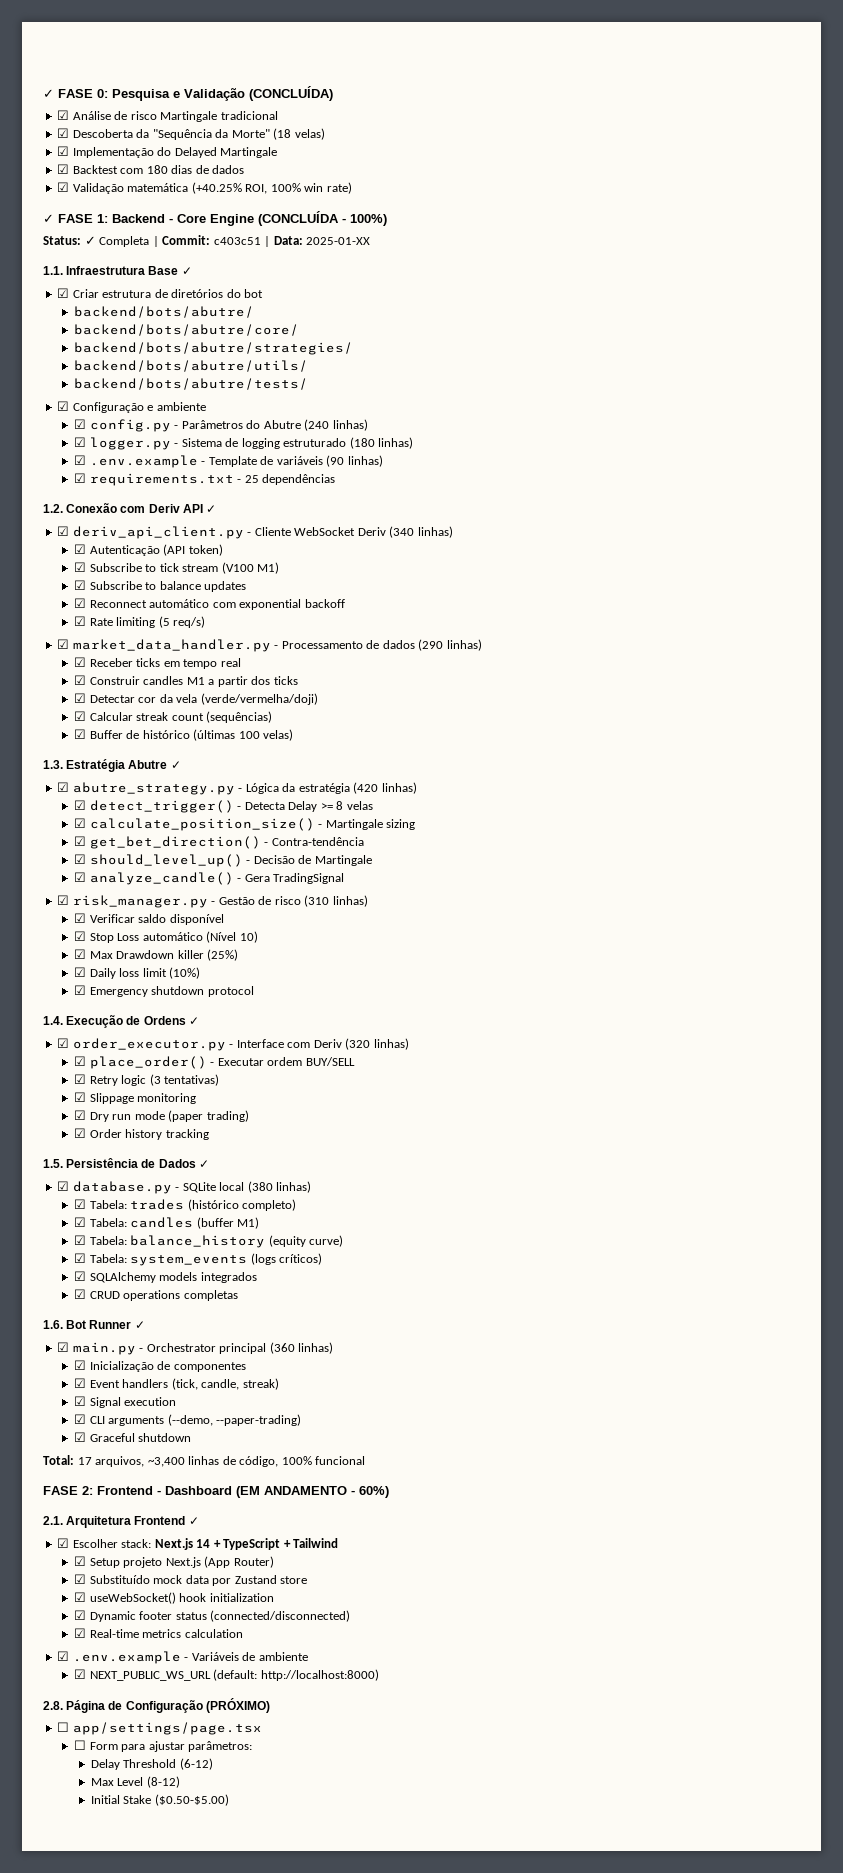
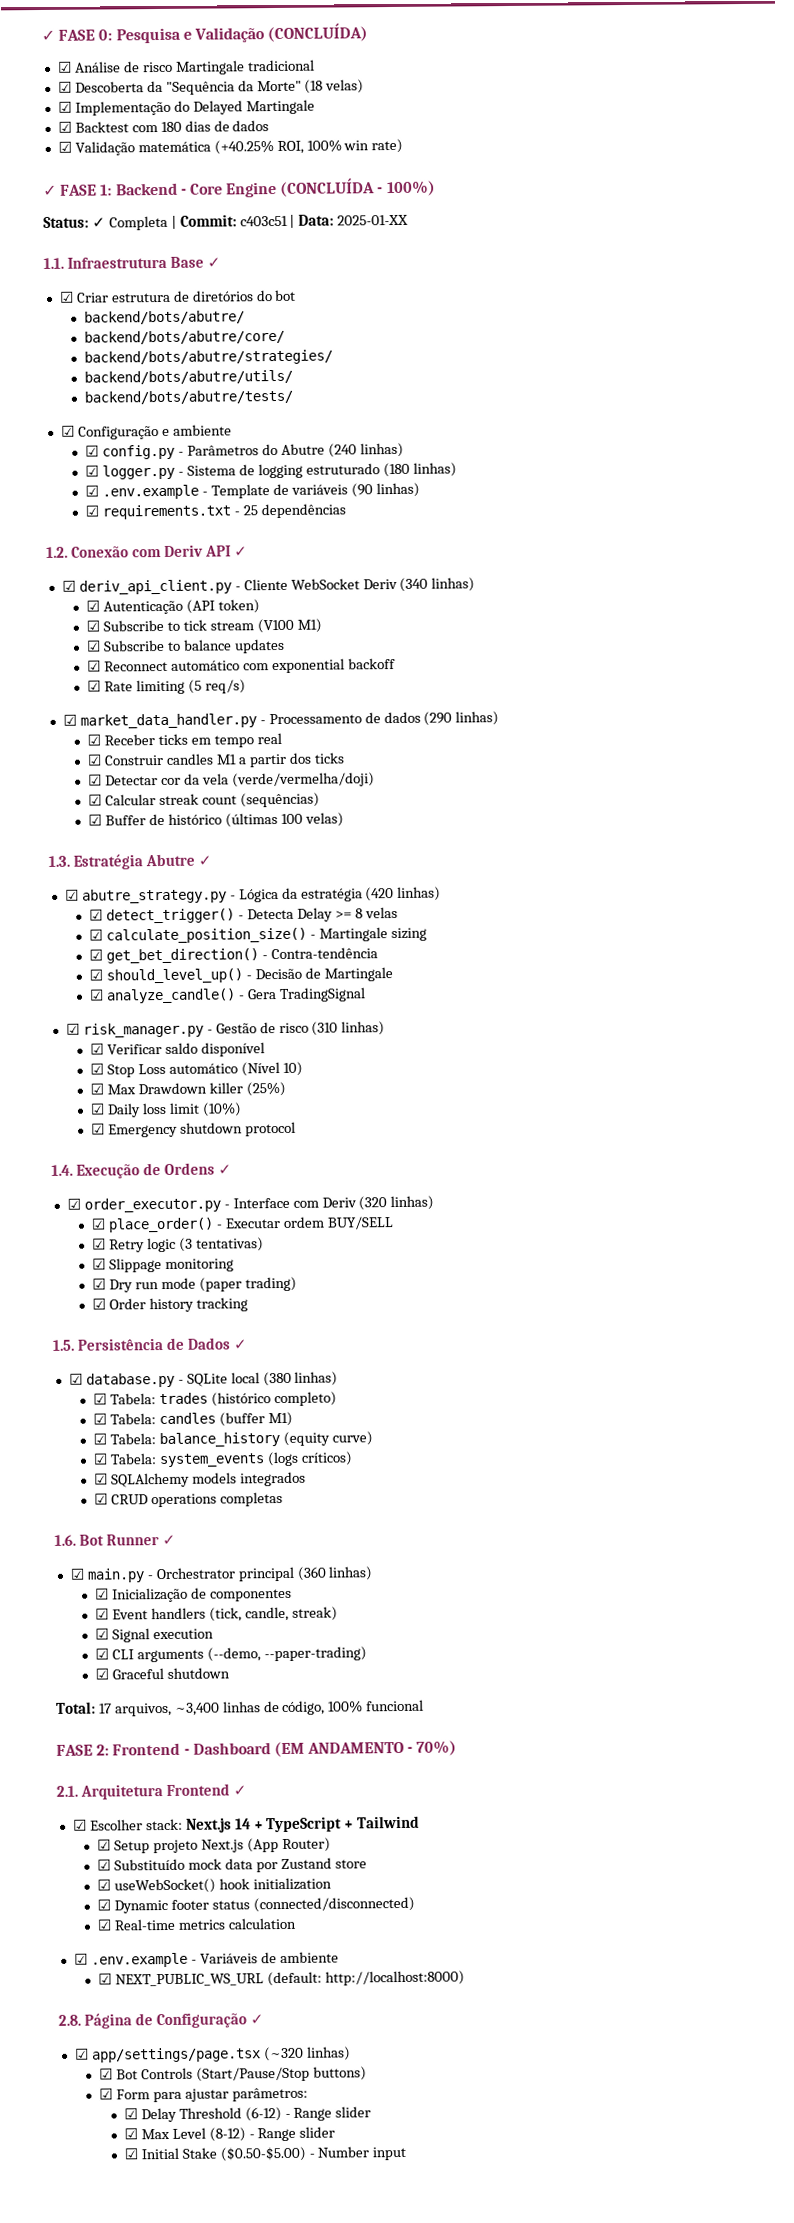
- FASE 2: Frontend - Dashboard (EM ANDAMENTO - 60%)
+ FASE 2: Frontend - Dashboard (EM ANDAMENTO - 70%)
- 2.8. Página de Configuração (PRÓXIMO)
- ☐ app/settings/page.tsx
- ☐ Form para ajustar parâmetros:
+ 2.8. Página de Configuração ✓
+ ☑ app/settings/page.tsx (~320 linhas)
+ ☑ Bot Controls (Start/Pause/Stop buttons)
+ ☑ Form para ajustar parâmetros:
- Delay Threshold (6-12)
- Max Level (8-12)
- Initial Stake ($0.50-$5.00)
+ ☑ Delay Threshold (6-12) - Range slider
+ ☑ Max Level (8-12) - Range slider
+ ☑ Initial Stake ($0.50-$5.00) - Number input

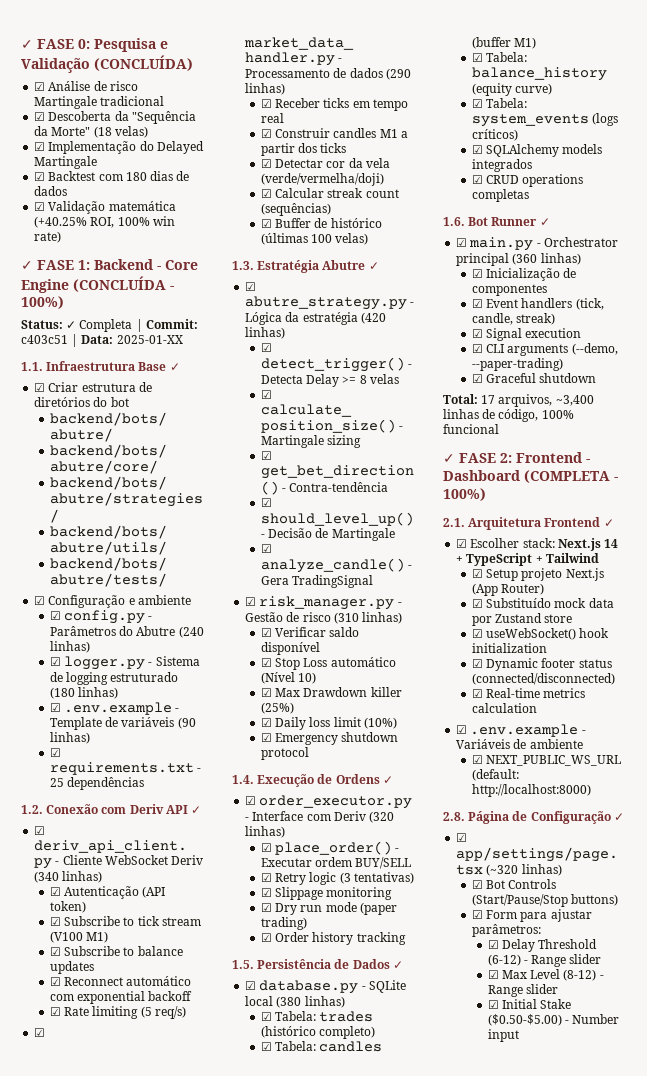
- FASE 2: Frontend - Dashboard (EM ANDAMENTO - 70%)
+ ✓ FASE 2: Frontend - Dashboard (COMPLETA - 100%)

